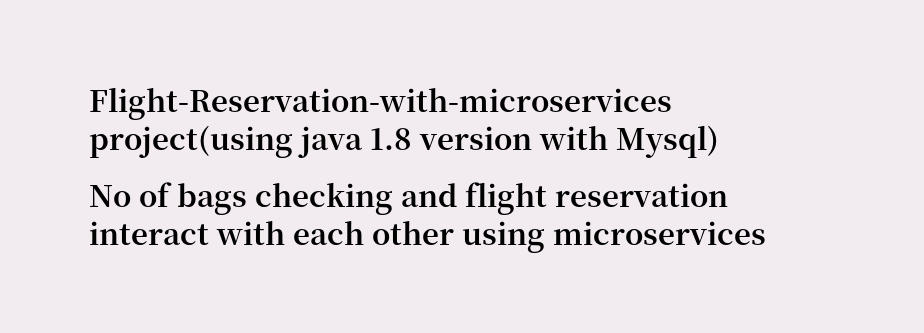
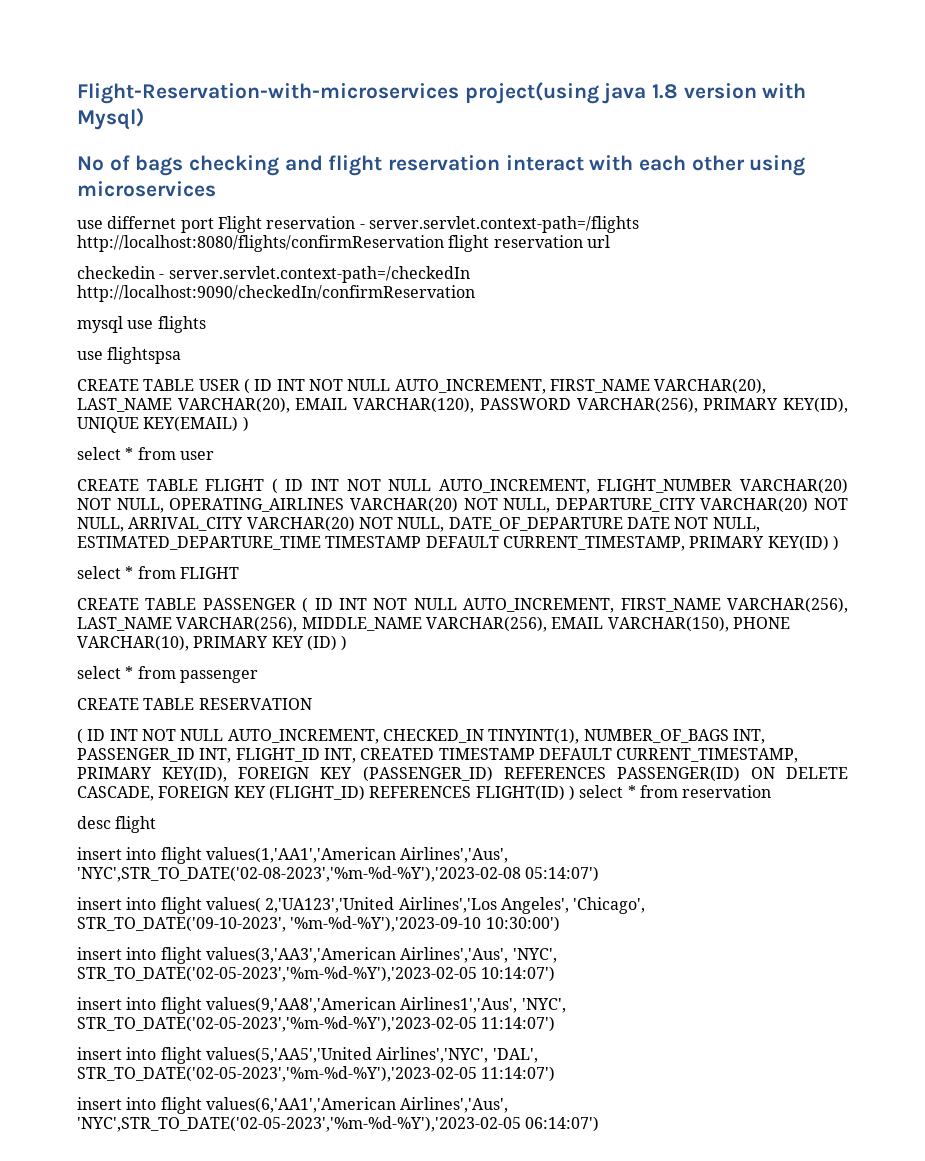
+ use differnet port Flight reservation - server.servlet.context-path=/flights http://localhost:8080/flights/confirmReservation flight reservation url
+ checkedin - server.servlet.context-path=/checkedIn http://localhost:9090/checkedIn/confirmReservation
+ mysql use flights
+ use flightspsa
+ CREATE TABLE USER ( ID INT NOT NULL AUTO_INCREMENT, FIRST_NAME VARCHAR(20), LAST_NAME VARCHAR(20), EMAIL VARCHAR(120), PASSWORD VARCHAR(256), PRIMARY KEY(ID), UNIQUE KEY(EMAIL) )
+ select * from user
+ CREATE TABLE FLIGHT ( ID INT NOT NULL AUTO_INCREMENT, FLIGHT_NUMBER VARCHAR(20) NOT NULL, OPERATING_AIRLINES VARCHAR(20) NOT NULL, DEPARTURE_CITY VARCHAR(20) NOT NULL, ARRIVAL_CITY VARCHAR(20) NOT NULL, DATE_OF_DEPARTURE DATE NOT NULL, ESTIMATED_DEPARTURE_TIME TIMESTAMP DEFAULT CURRENT_TIMESTAMP, PRIMARY KEY(ID) )
+ select * from FLIGHT
+ CREATE TABLE PASSENGER ( ID INT NOT NULL AUTO_INCREMENT, FIRST_NAME VARCHAR(256), LAST_NAME VARCHAR(256), MIDDLE_NAME VARCHAR(256), EMAIL VARCHAR(150), PHONE VARCHAR(10), PRIMARY KEY (ID) )
+ select * from passenger
+ CREATE TABLE RESERVATION
+ ( ID INT NOT NULL AUTO_INCREMENT, CHECKED_IN TINYINT(1), NUMBER_OF_BAGS INT, PASSENGER_ID INT, FLIGHT_ID INT, CREATED TIMESTAMP DEFAULT CURRENT_TIMESTAMP, PRIMARY KEY(ID), FOREIGN KEY (PASSENGER_ID) REFERENCES PASSENGER(ID) ON DELETE CASCADE, FOREIGN KEY (FLIGHT_ID) REFERENCES FLIGHT(ID) ) select * from reservation
+ desc flight
+ insert into flight values(1,'AA1','American Airlines','Aus', 'NYC',STR_TO_DATE('02-08-2023','%m-%d-%Y'),'2023-02-08 05:14:07')
+ insert into flight values( 2,'UA123','United Airlines','Los Angeles', 'Chicago', STR_TO_DATE('09-10-2023', '%m-%d-%Y'),'2023-09-10 10:30:00')
+ insert into flight values(3,'AA3','American Airlines','Aus', 'NYC', STR_TO_DATE('02-05-2023','%m-%d-%Y'),'2023-02-05 10:14:07')
+ insert into flight values(9,'AA8','American Airlines1','Aus', 'NYC', STR_TO_DATE('02-05-2023','%m-%d-%Y'),'2023-02-05 11:14:07')
+ insert into flight values(5,'AA5','United Airlines','NYC', 'DAL', STR_TO_DATE('02-05-2023','%m-%d-%Y'),'2023-02-05 11:14:07')
+ insert into flight values(6,'AA1','American Airlines','Aus', 'NYC',STR_TO_DATE('02-05-2023','%m-%d-%Y'),'2023-02-05 06:14:07')

